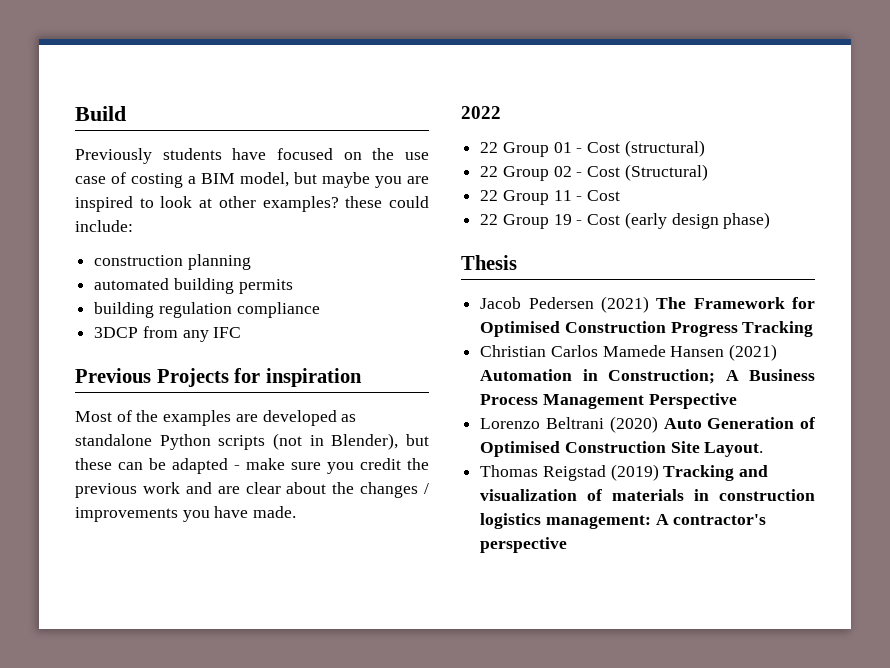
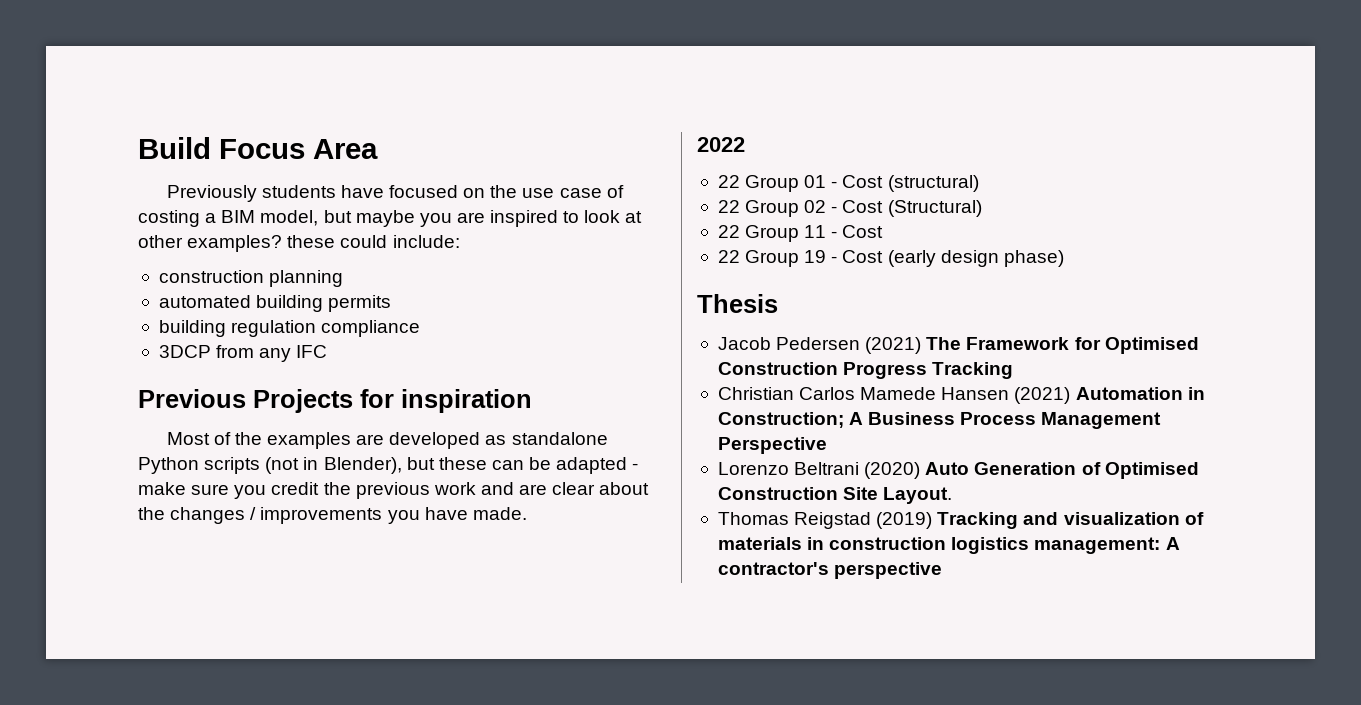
- Build
+ Build Focus Area

